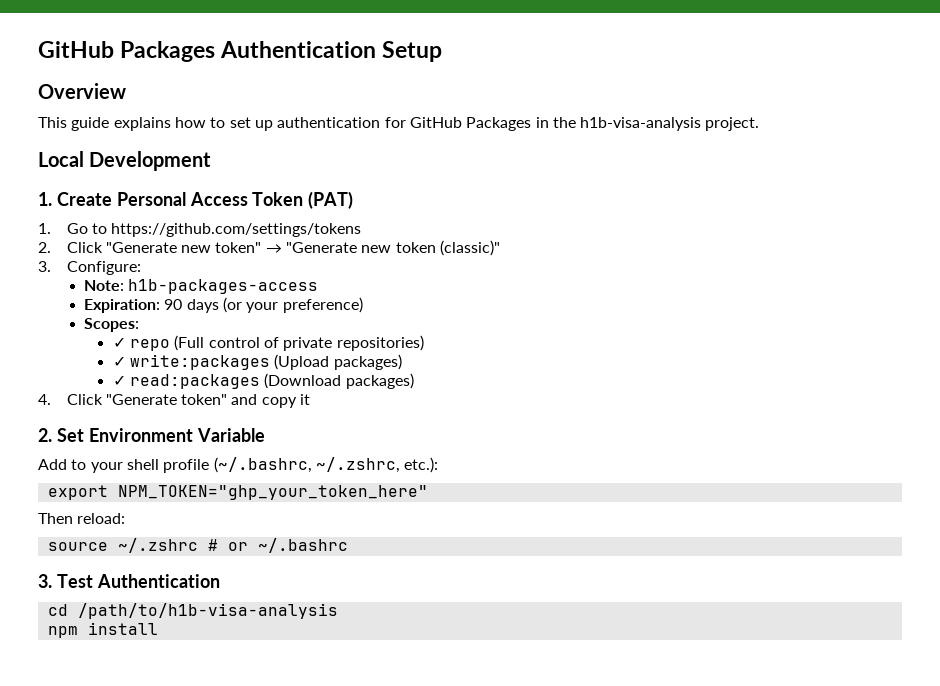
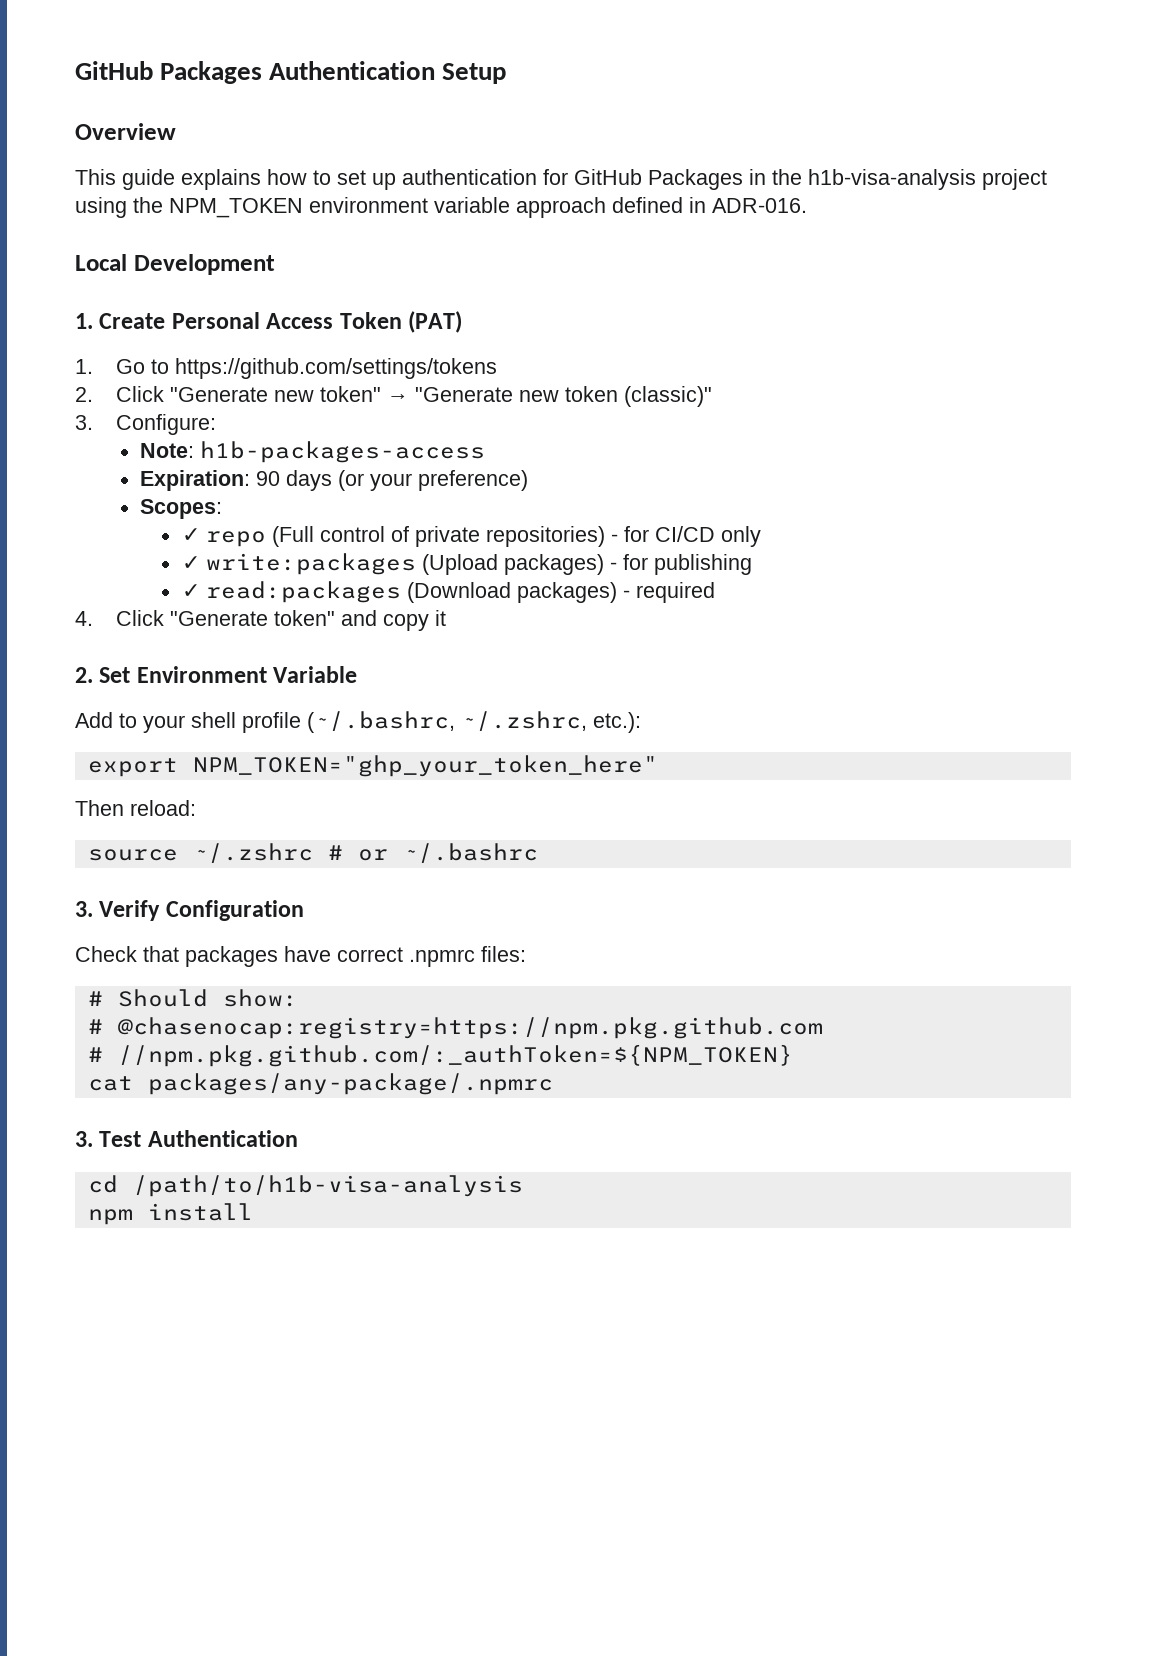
- This guide explains how to set up authentication for GitHub Packages in the h1b-visa-analysis project.
+ This guide explains how to set up authentication for GitHub Packages in the h1b-visa-analysis project using the NPM_TOKEN environment variable approach defined in ADR-016.
- ✓ repo (Full control of private repositories)
+ ✓ repo (Full control of private repositories) - for CI/CD only
- ✓ write:packages (Upload packages)
+ ✓ write:packages (Upload packages) - for publishing
- ✓ read:packages (Download packages)
+ ✓ read:packages (Download packages) - required
+ 3. Verify Configuration
+ Check that packages have correct .npmrc files:
+ # Should show:
+ # @chasenocap:registry=https://npm.pkg.github.com
+ # //npm.pkg.github.com/:_authToken=${NPM_TOKEN}
+ cat packages/any-package/.npmrc

